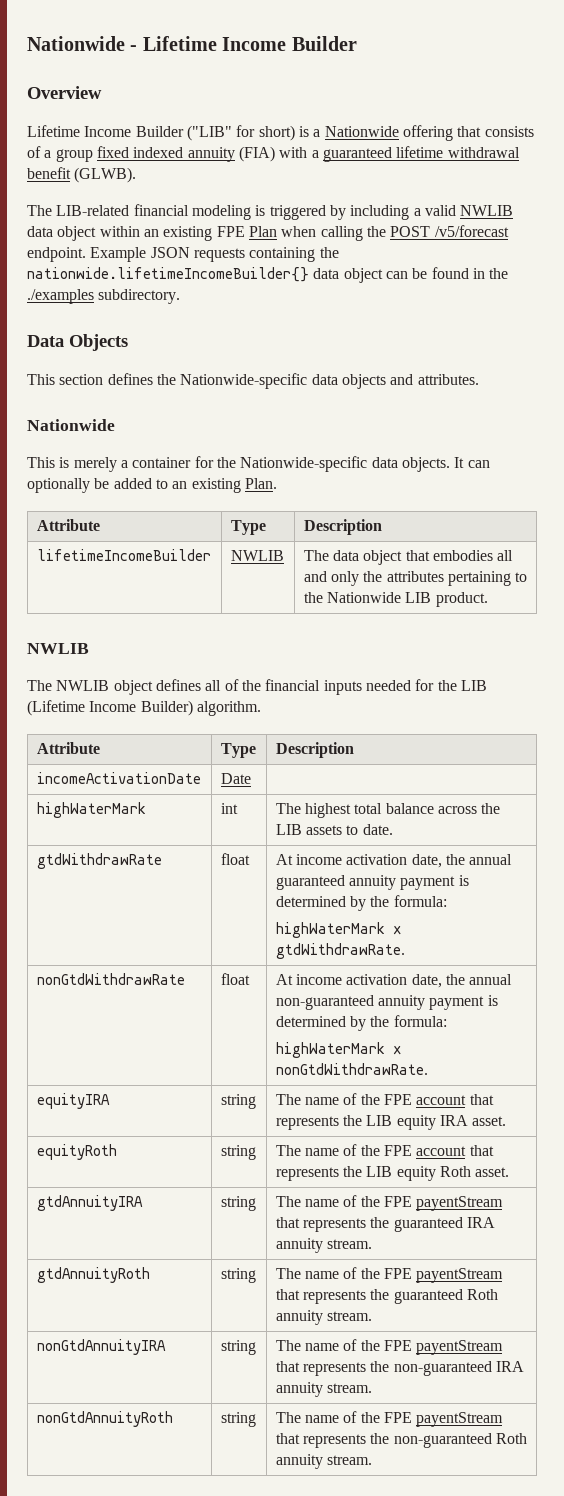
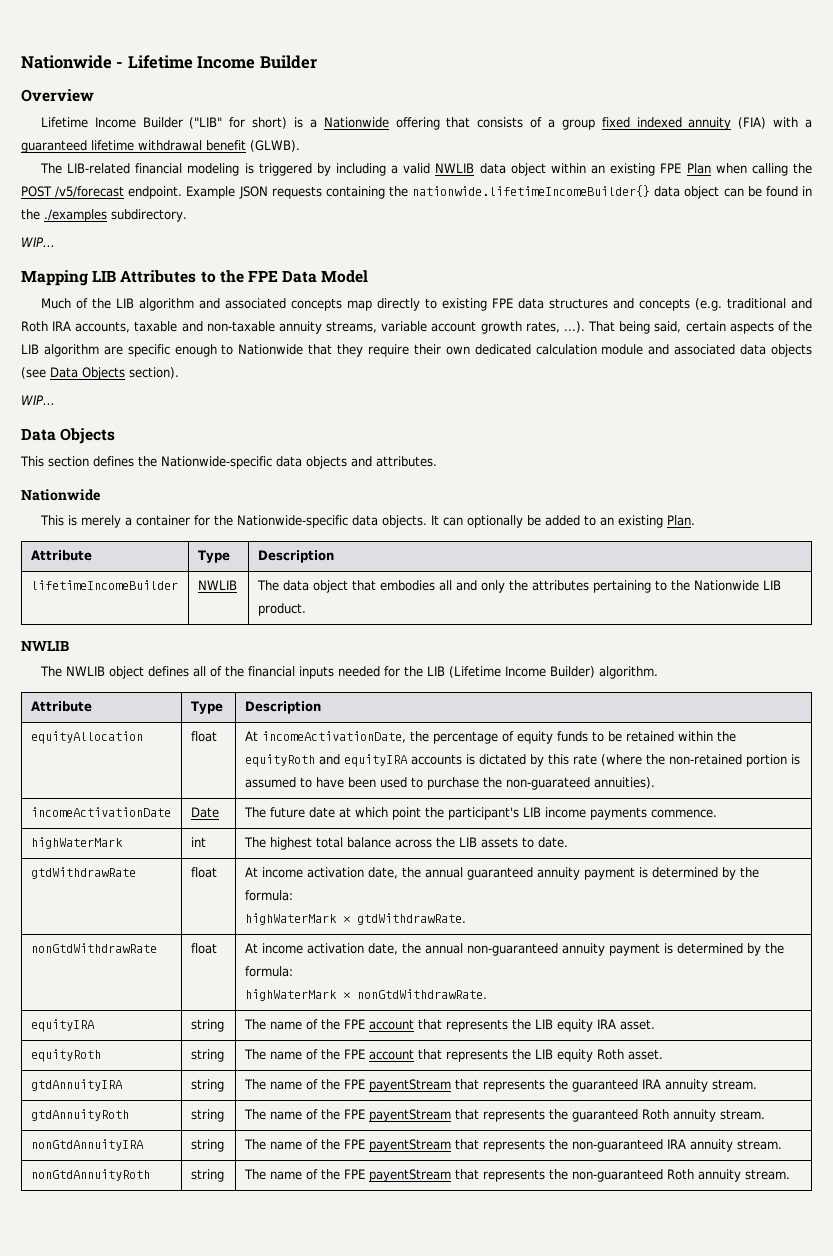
  Example JSON requests containing the nationwide.lifetimeIncomeBuilder{} data object can be found in the ./examples subdirectory.
+ WIP...
+ Mapping LIB Attributes to the FPE Data Model
+ Much of the LIB algorithm and associated concepts map directly to existing FPE data structures and concepts (e.g. traditional and Roth IRA accounts, taxable and non-taxable annuity streams, variable account growth rates, ...). That being said, certain aspects of the LIB algorithm are specific enough to Nationwide that they require their own dedicated calculation module and associated data objects (see Data Objects section).
+ WIP...
- incomeActivationDate | Date |
+ equityAllocation | float | At incomeActivationDate, the percentage of equity funds to be retained within the equityRoth and equityIRA accounts is dictated by this rate (where the non-retained portion is assumed to have been used to purchase the non-guarateed annuities).
+ incomeActivationDate | Date | The future date at which point the participant's LIB income payments commence.

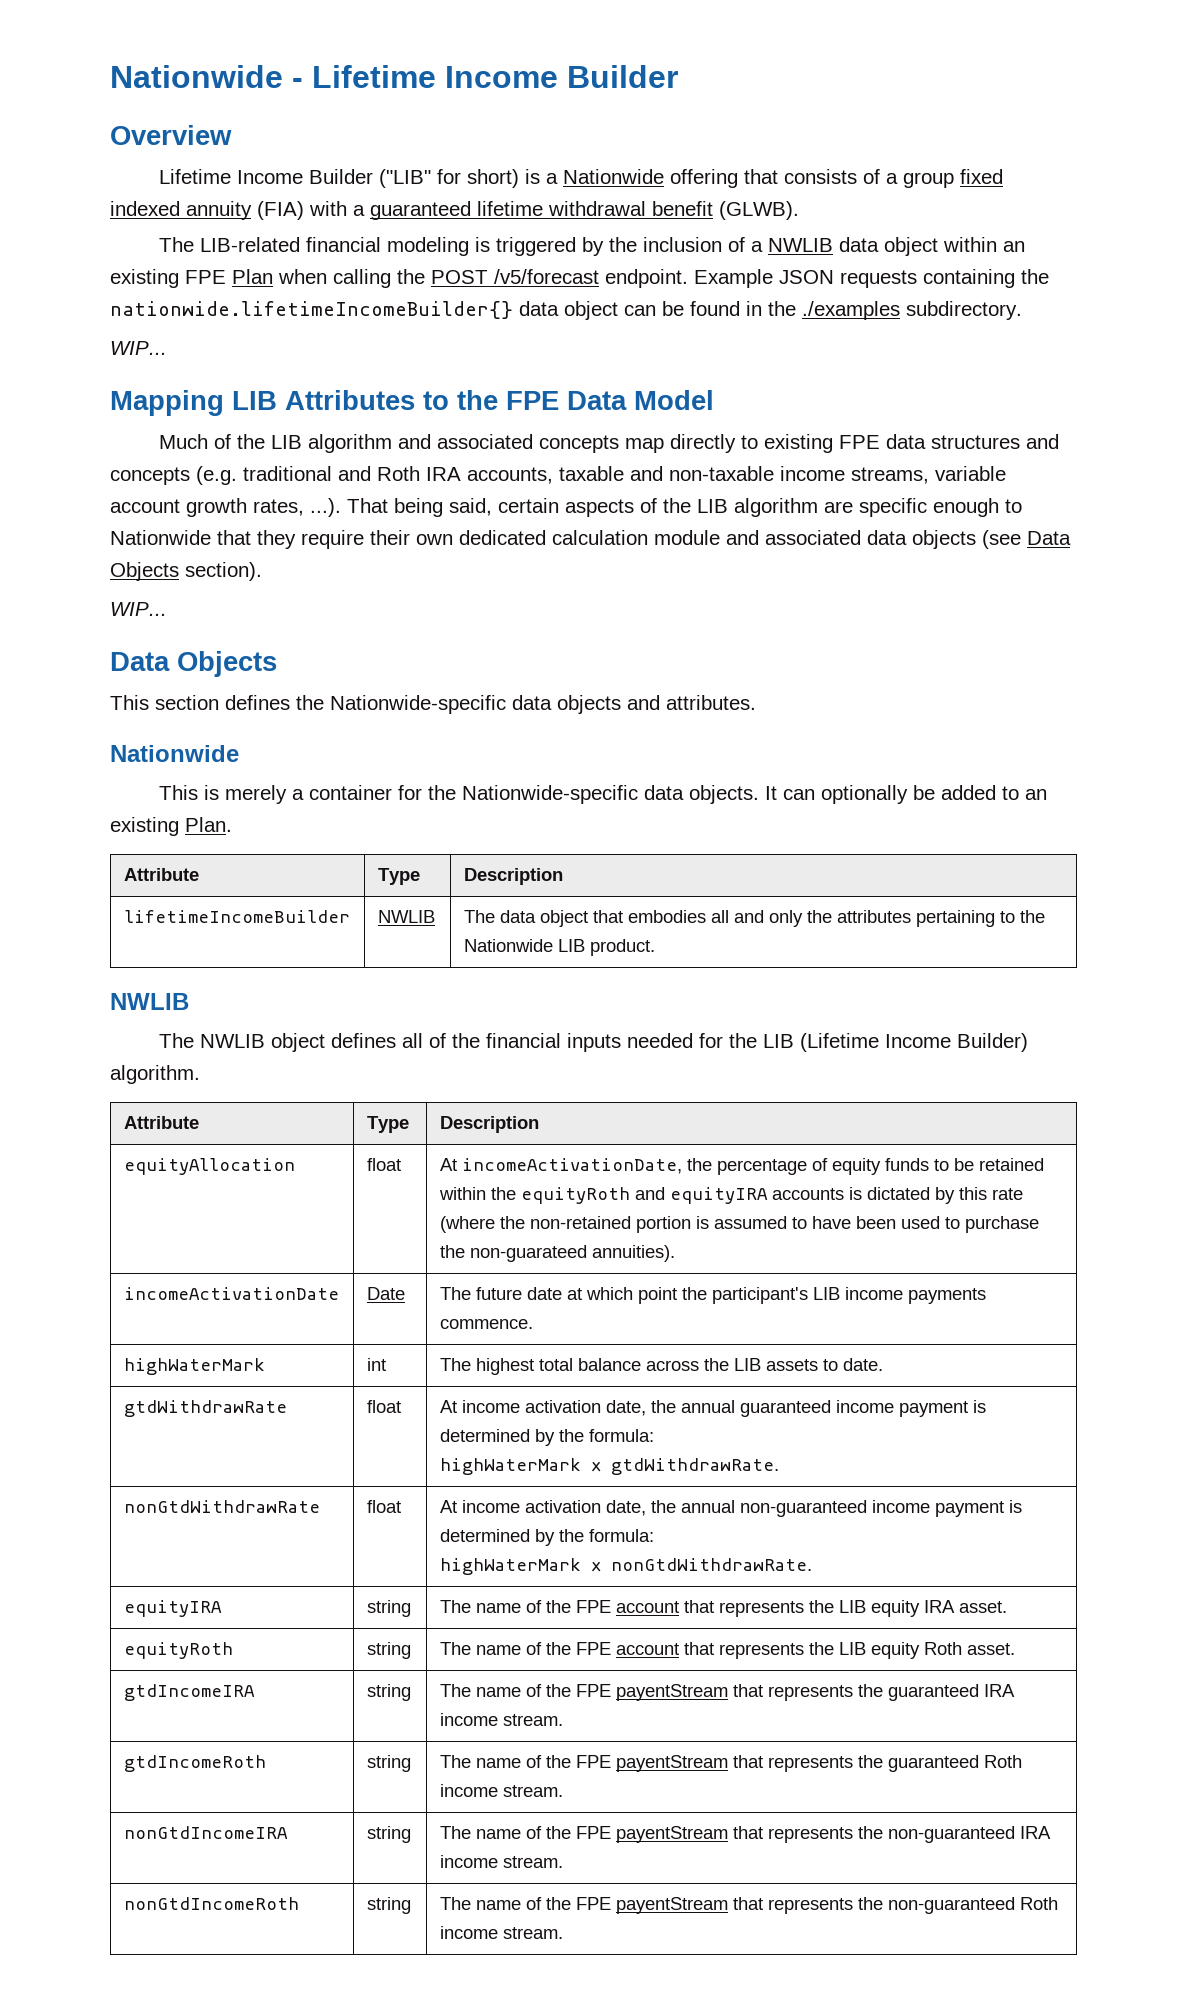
- The LIB-related financial modeling is triggered by including a valid NWLIB data object within an existing FPE Plan when calling the POST /v5/forecast endpoint.
+ The LIB-related financial modeling is triggered by the inclusion of a NWLIB data object within an existing FPE Plan when calling the POST /v5/forecast endpoint.
- Much of the LIB algorithm and associated concepts map directly to existing FPE data structures and concepts (e.g. traditional and Roth IRA accounts, taxable and non-taxable annuity streams, variable account growth rates, ...). That being said, certain aspects of the LIB algorithm are specific enough to Nationwide that they require their own dedicated calculation module and associated data objects (see Data Objects section).
+ Much of the LIB algorithm and associated concepts map directly to existing FPE data structures and concepts (e.g. traditional and Roth IRA accounts, taxable and non-taxable income streams, variable account growth rates, ...). That being said, certain aspects of the LIB algorithm are specific enough to Nationwide that they require their own dedicated calculation module and associated data objects (see Data Objects section).
- gtdWithdrawRate | float | At income activation date, the annual guaranteed annuity payment is determined by the formula:
+ gtdWithdrawRate | float | At income activation date, the annual guaranteed income payment is determined by the formula:
- nonGtdWithdrawRate | float | At income activation date, the annual non-guaranteed annuity payment is determined by the formula:
+ nonGtdWithdrawRate | float | At income activation date, the annual non-guaranteed income payment is determined by the formula:
- gtdAnnuityIRA | string | The name of the FPE payentStream that represents the guaranteed IRA annuity stream.
- gtdAnnuityRoth | string | The name of the FPE payentStream that represents the guaranteed Roth annuity stream.
- nonGtdAnnuityIRA | string | The name of the FPE payentStream that represents the non-guaranteed IRA annuity stream.
- nonGtdAnnuityRoth | string | The name of the FPE payentStream that represents the non-guaranteed Roth annuity stream.
+ gtdIncomeIRA | string | The name of the FPE payentStream that represents the guaranteed IRA income stream.
+ gtdIncomeRoth | string | The name of the FPE payentStream that represents the guaranteed Roth income stream.
+ nonGtdIncomeIRA | string | The name of the FPE payentStream that represents the non-guaranteed IRA income stream.
+ nonGtdIncomeRoth | string | The name of the FPE payentStream that represents the non-guaranteed Roth income stream.

